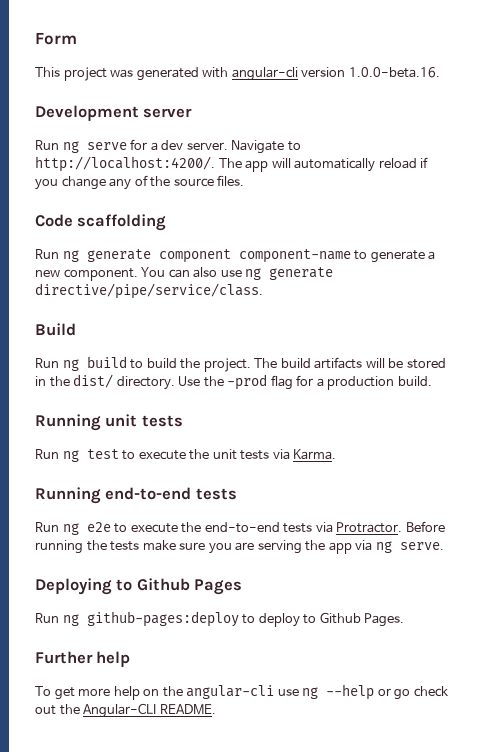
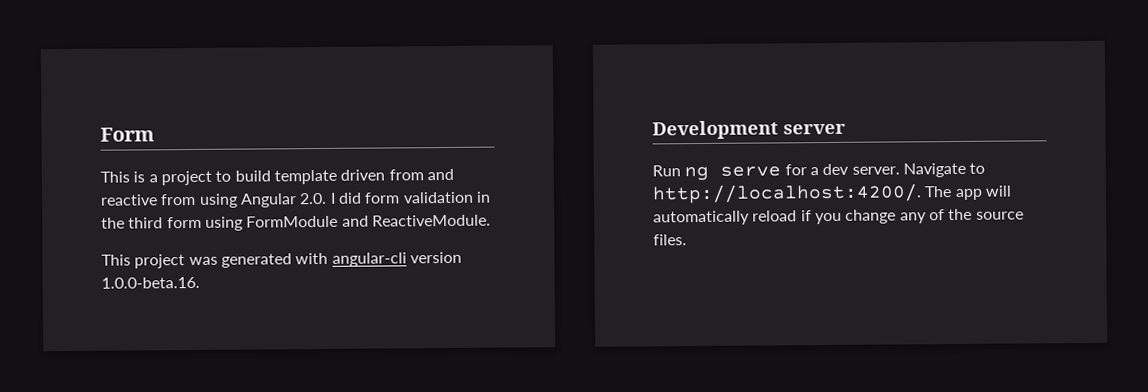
+ This is a project to build template driven from and reactive from using Angular 2.0. I did form validation in the third form using FormModule and ReactiveModule.
- Code scaffolding
- Run ng generate component component-name to generate a new component. You can also use ng generate directive/pipe/service/class.
- Build
- Run ng build to build the project. The build artifacts will be stored in the dist/ directory. Use the -prod flag for a production build.
- Running unit tests
- Run ng test to execute the unit tests via Karma.
- Running end-to-end tests
- Run ng e2e to execute the end-to-end tests via Protractor. Before running the tests make sure you are serving the app via ng serve.
- Deploying to Github Pages
- Run ng github-pages:deploy to deploy to Github Pages.
- Further help
- To get more help on the angular-cli use ng --help or go check out the Angular-CLI README.

